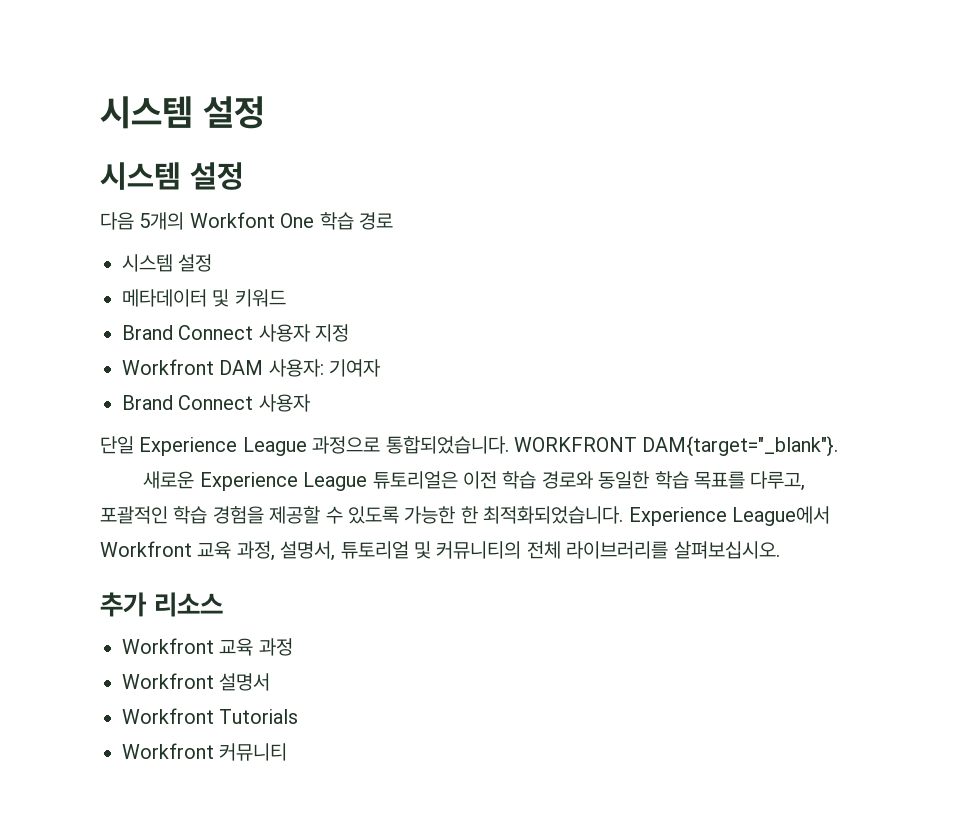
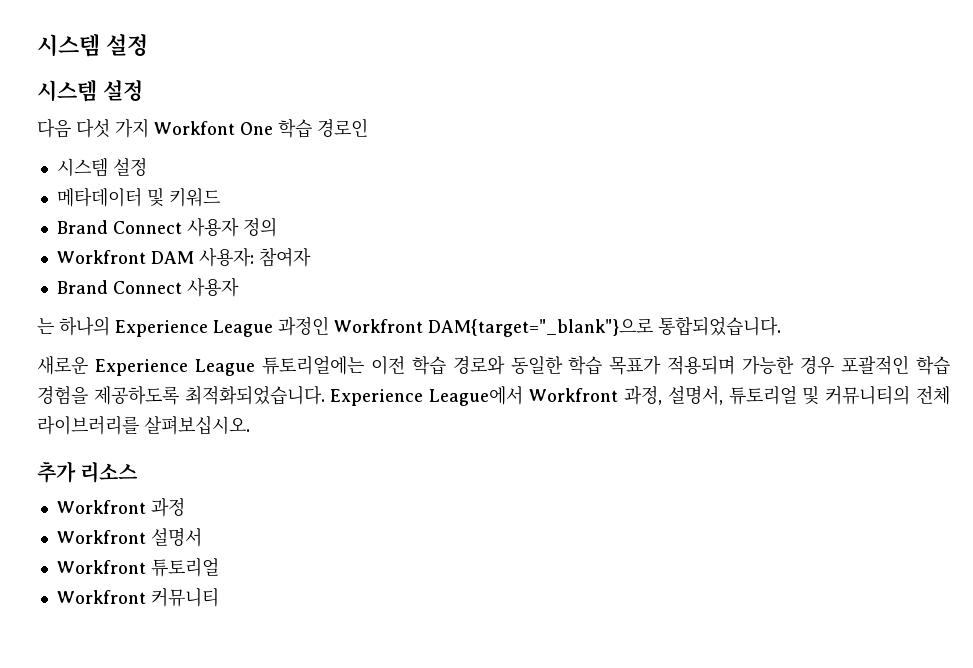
- 다음 5개의 Workfont One 학습 경로
+ 다음 다섯 가지 Workfont One 학습 경로인
- Brand Connect 사용자 지정
+ Brand Connect 사용자 정의
- Workfront DAM 사용자: 기여자
+ Workfront DAM 사용자: 참여자
- 단일 Experience League 과정으로 통합되었습니다. WORKFRONT DAM{target="_blank"}.
+ 는 하나의 Experience League 과정인 Workfront DAM{target="_blank"}으로 통합되었습니다.
- 새로운 Experience League 튜토리얼은 이전 학습 경로와 동일한 학습 목표를 다루고, 포괄적인 학습 경험을 제공할 수 있도록 가능한 한 최적화되었습니다.
+ 새로운 Experience League 튜토리얼에는 이전 학습 경로와 동일한 학습 목표가 적용되며 가능한 경우 포괄적인 학습 경험을 제공하도록 최적화되었습니다.
- Experience League에서 Workfront 교육 과정, 설명서, 튜토리얼 및 커뮤니티의 전체 라이브러리를 살펴보십시오.
+ Experience League에서 Workfront 과정, 설명서, 튜토리얼 및 커뮤니티의 전체 라이브러리를 살펴보십시오.
- Workfront 교육 과정
+ Workfront 과정
- Workfront Tutorials
+ Workfront 튜토리얼

